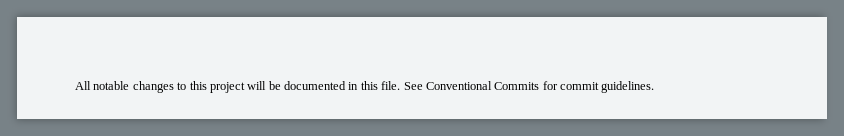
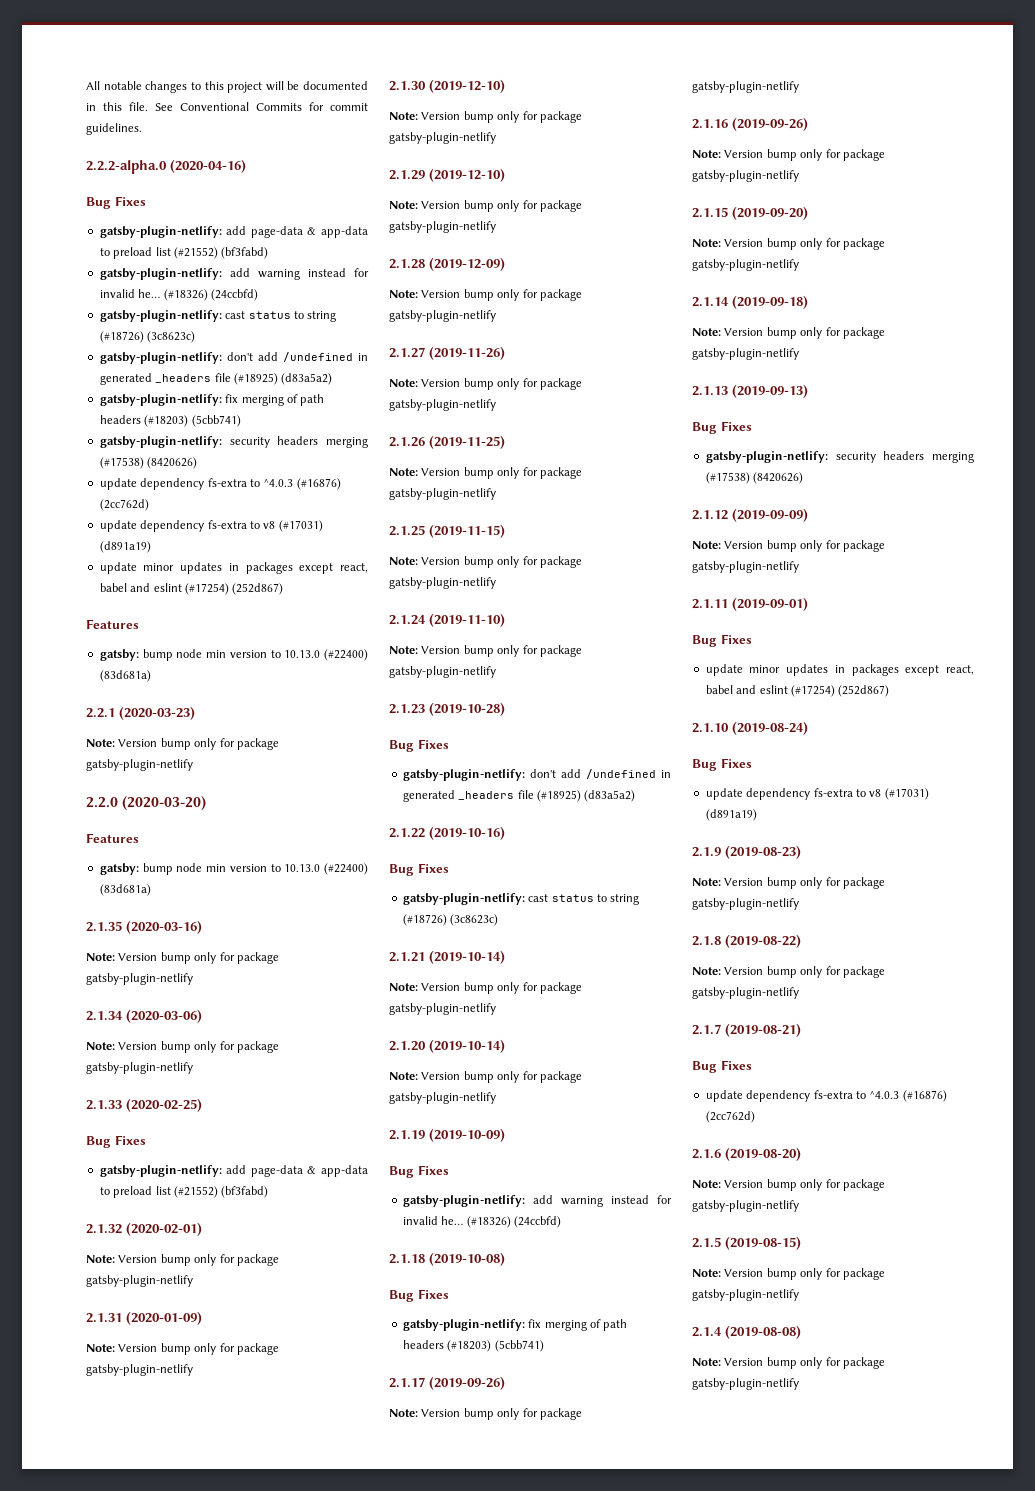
+ 2.2.2-alpha.0 (2020-04-16)
+ Bug Fixes
+ gatsby-plugin-netlify: add page-data & app-data to preload list (#21552) (bf3fabd)
+ gatsby-plugin-netlify: add warning instead for invalid he… (#18326) (24ccbfd)
+ gatsby-plugin-netlify: cast status to string (#18726) (3c8623c)
+ gatsby-plugin-netlify: don't add /undefined in generated _headers file (#18925) (d83a5a2)
+ gatsby-plugin-netlify: fix merging of path headers (#18203) (5cbb741)
+ gatsby-plugin-netlify: security headers merging (#17538) (8420626)
+ update dependency fs-extra to ^4.0.3 (#16876) (2cc762d)
+ update dependency fs-extra to v8 (#17031) (d891a19)
+ update minor updates in packages except react, babel and eslint (#17254) (252d867)
+ Features
+ gatsby: bump node min version to 10.13.0 (#22400) (83d681a)
+ 2.2.1 (2020-03-23)
+ Note: Version bump only for package gatsby-plugin-netlify
+ 2.2.0 (2020-03-20)
+ Features
+ gatsby: bump node min version to 10.13.0 (#22400) (83d681a)
+ 2.1.35 (2020-03-16)
+ Note: Version bump only for package gatsby-plugin-netlify
+ 2.1.34 (2020-03-06)
+ Note: Version bump only for package gatsby-plugin-netlify
+ 2.1.33 (2020-02-25)
+ Bug Fixes
+ gatsby-plugin-netlify: add page-data & app-data to preload list (#21552) (bf3fabd)
+ 2.1.32 (2020-02-01)
+ Note: Version bump only for package gatsby-plugin-netlify
+ 2.1.31 (2020-01-09)
+ Note: Version bump only for package gatsby-plugin-netlify
+ 2.1.30 (2019-12-10)
+ Note: Version bump only for package gatsby-plugin-netlify
+ 2.1.29 (2019-12-10)
+ Note: Version bump only for package gatsby-plugin-netlify
+ 2.1.28 (2019-12-09)
+ Note: Version bump only for package gatsby-plugin-netlify
+ 2.1.27 (2019-11-26)
+ Note: Version bump only for package gatsby-plugin-netlify
+ 2.1.26 (2019-11-25)
+ Note: Version bump only for package gatsby-plugin-netlify
+ 2.1.25 (2019-11-15)
+ Note: Version bump only for package gatsby-plugin-netlify
+ 2.1.24 (2019-11-10)
+ Note: Version bump only for package gatsby-plugin-netlify
+ 2.1.23 (2019-10-28)
+ Bug Fixes
+ gatsby-plugin-netlify: don't add /undefined in generated _headers file (#18925) (d83a5a2)
+ 2.1.22 (2019-10-16)
+ Bug Fixes
+ gatsby-plugin-netlify: cast status to string (#18726) (3c8623c)
+ 2.1.21 (2019-10-14)
+ Note: Version bump only for package gatsby-plugin-netlify
+ 2.1.20 (2019-10-14)
+ Note: Version bump only for package gatsby-plugin-netlify
+ 2.1.19 (2019-10-09)
+ Bug Fixes
+ gatsby-plugin-netlify: add warning instead for invalid he… (#18326) (24ccbfd)
+ 2.1.18 (2019-10-08)
+ Bug Fixes
+ gatsby-plugin-netlify: fix merging of path headers (#18203) (5cbb741)
+ 2.1.17 (2019-09-26)
+ Note: Version bump only for package gatsby-plugin-netlify
+ 2.1.16 (2019-09-26)
+ Note: Version bump only for package gatsby-plugin-netlify
+ 2.1.15 (2019-09-20)
+ Note: Version bump only for package gatsby-plugin-netlify
+ 2.1.14 (2019-09-18)
+ Note: Version bump only for package gatsby-plugin-netlify
+ 2.1.13 (2019-09-13)
+ Bug Fixes
+ gatsby-plugin-netlify: security headers merging (#17538) (8420626)
+ 2.1.12 (2019-09-09)
+ Note: Version bump only for package gatsby-plugin-netlify
+ 2.1.11 (2019-09-01)
+ Bug Fixes
+ update minor updates in packages except react, babel and eslint (#17254) (252d867)
+ 2.1.10 (2019-08-24)
+ Bug Fixes
+ update dependency fs-extra to v8 (#17031) (d891a19)
+ 2.1.9 (2019-08-23)
+ Note: Version bump only for package gatsby-plugin-netlify
+ 2.1.8 (2019-08-22)
+ Note: Version bump only for package gatsby-plugin-netlify
+ 2.1.7 (2019-08-21)
+ Bug Fixes
+ update dependency fs-extra to ^4.0.3 (#16876) (2cc762d)
+ 2.1.6 (2019-08-20)
+ Note: Version bump only for package gatsby-plugin-netlify
+ 2.1.5 (2019-08-15)
+ Note: Version bump only for package gatsby-plugin-netlify
+ 2.1.4 (2019-08-08)
+ Note: Version bump only for package gatsby-plugin-netlify

